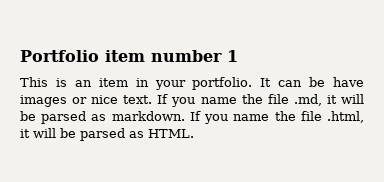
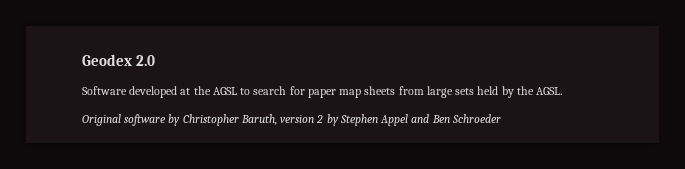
- Portfolio item number 1
- This is an item in your portfolio. It can be have images or nice text. If you name the file .md, it will be parsed as markdown. If you name the file .html, it will be parsed as HTML.
+ Geodex 2.0
+ Software developed at the AGSL to search for paper map sheets from large sets held by the AGSL.
+ Original software by Christopher Baruth, version 2 by Stephen Appel and Ben Schroeder

